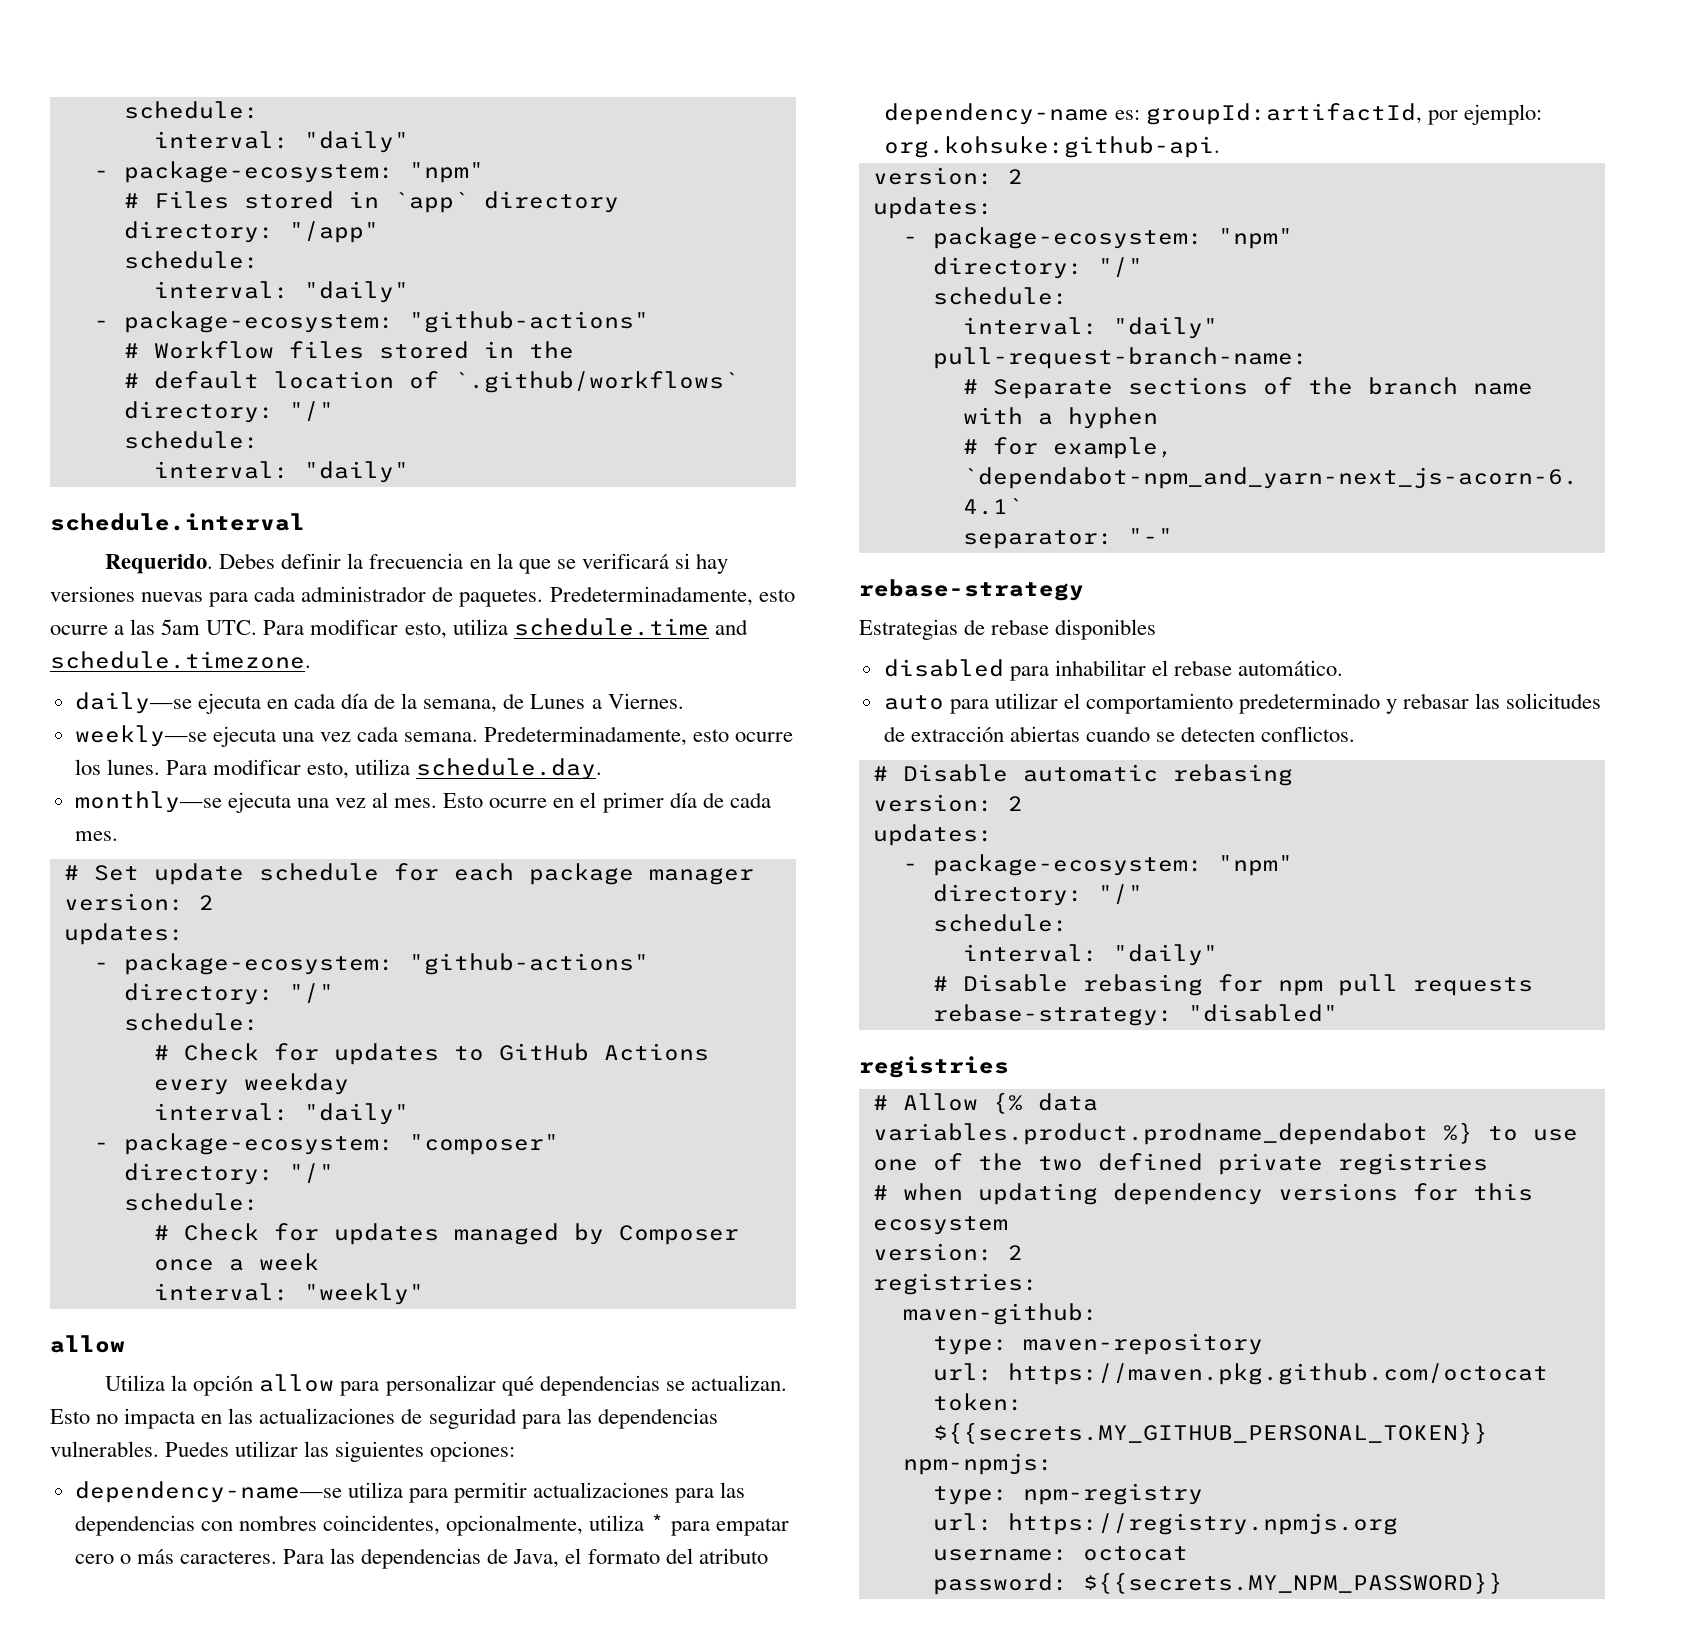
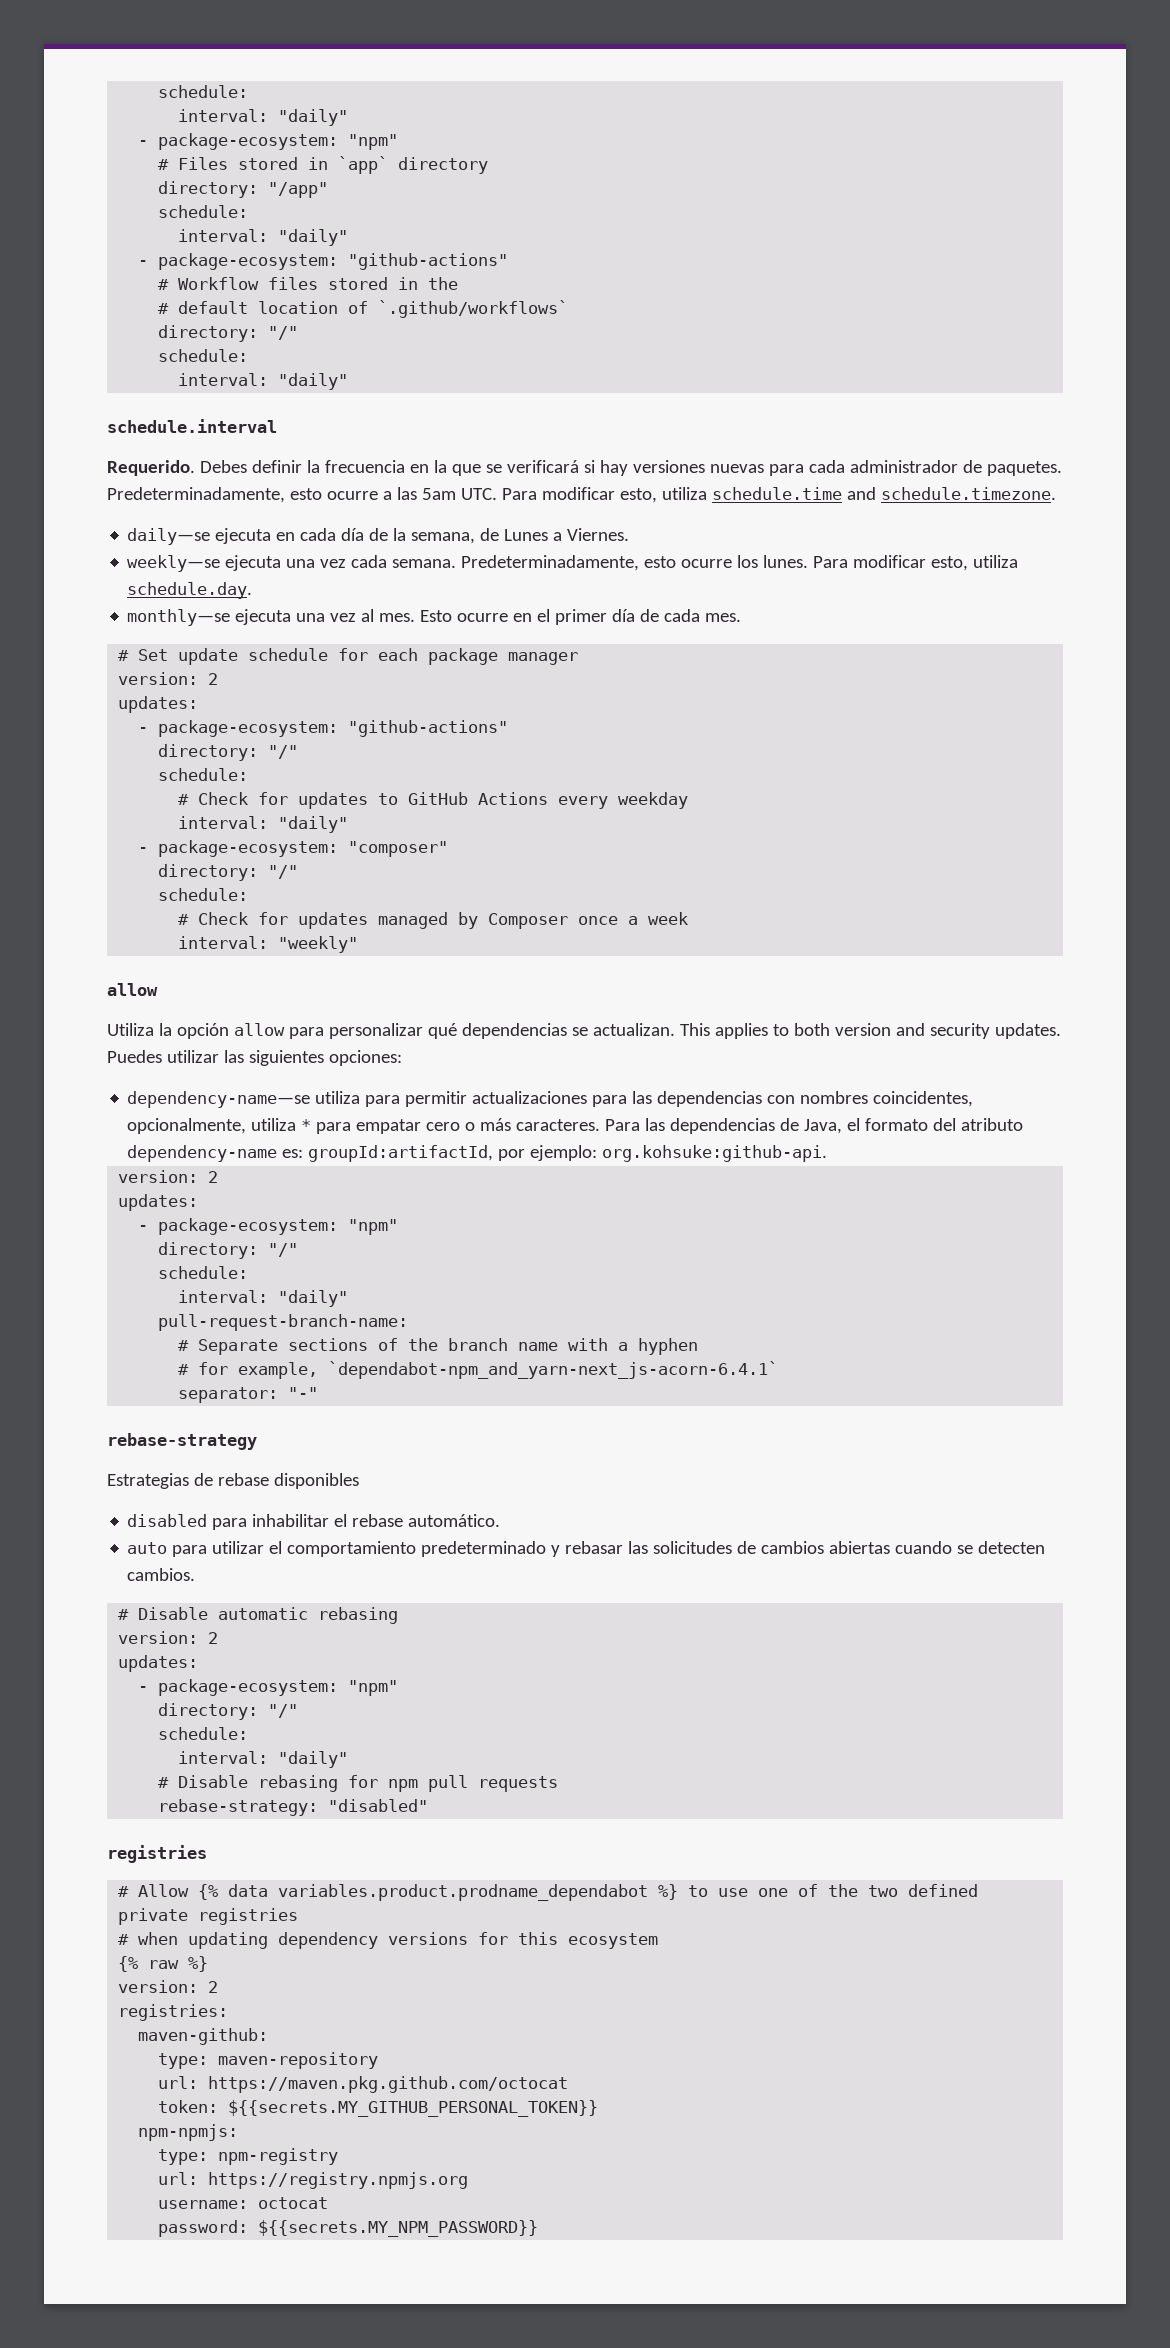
- Esto no impacta en las actualizaciones de seguridad para las dependencias vulnerables.
+ This applies to both version and security updates.
- auto para utilizar el comportamiento predeterminado y rebasar las solicitudes de extracción abiertas cuando se detecten conflictos.
+ auto para utilizar el comportamiento predeterminado y rebasar las solicitudes de cambios abiertas cuando se detecten cambios.
+ {% raw %}

